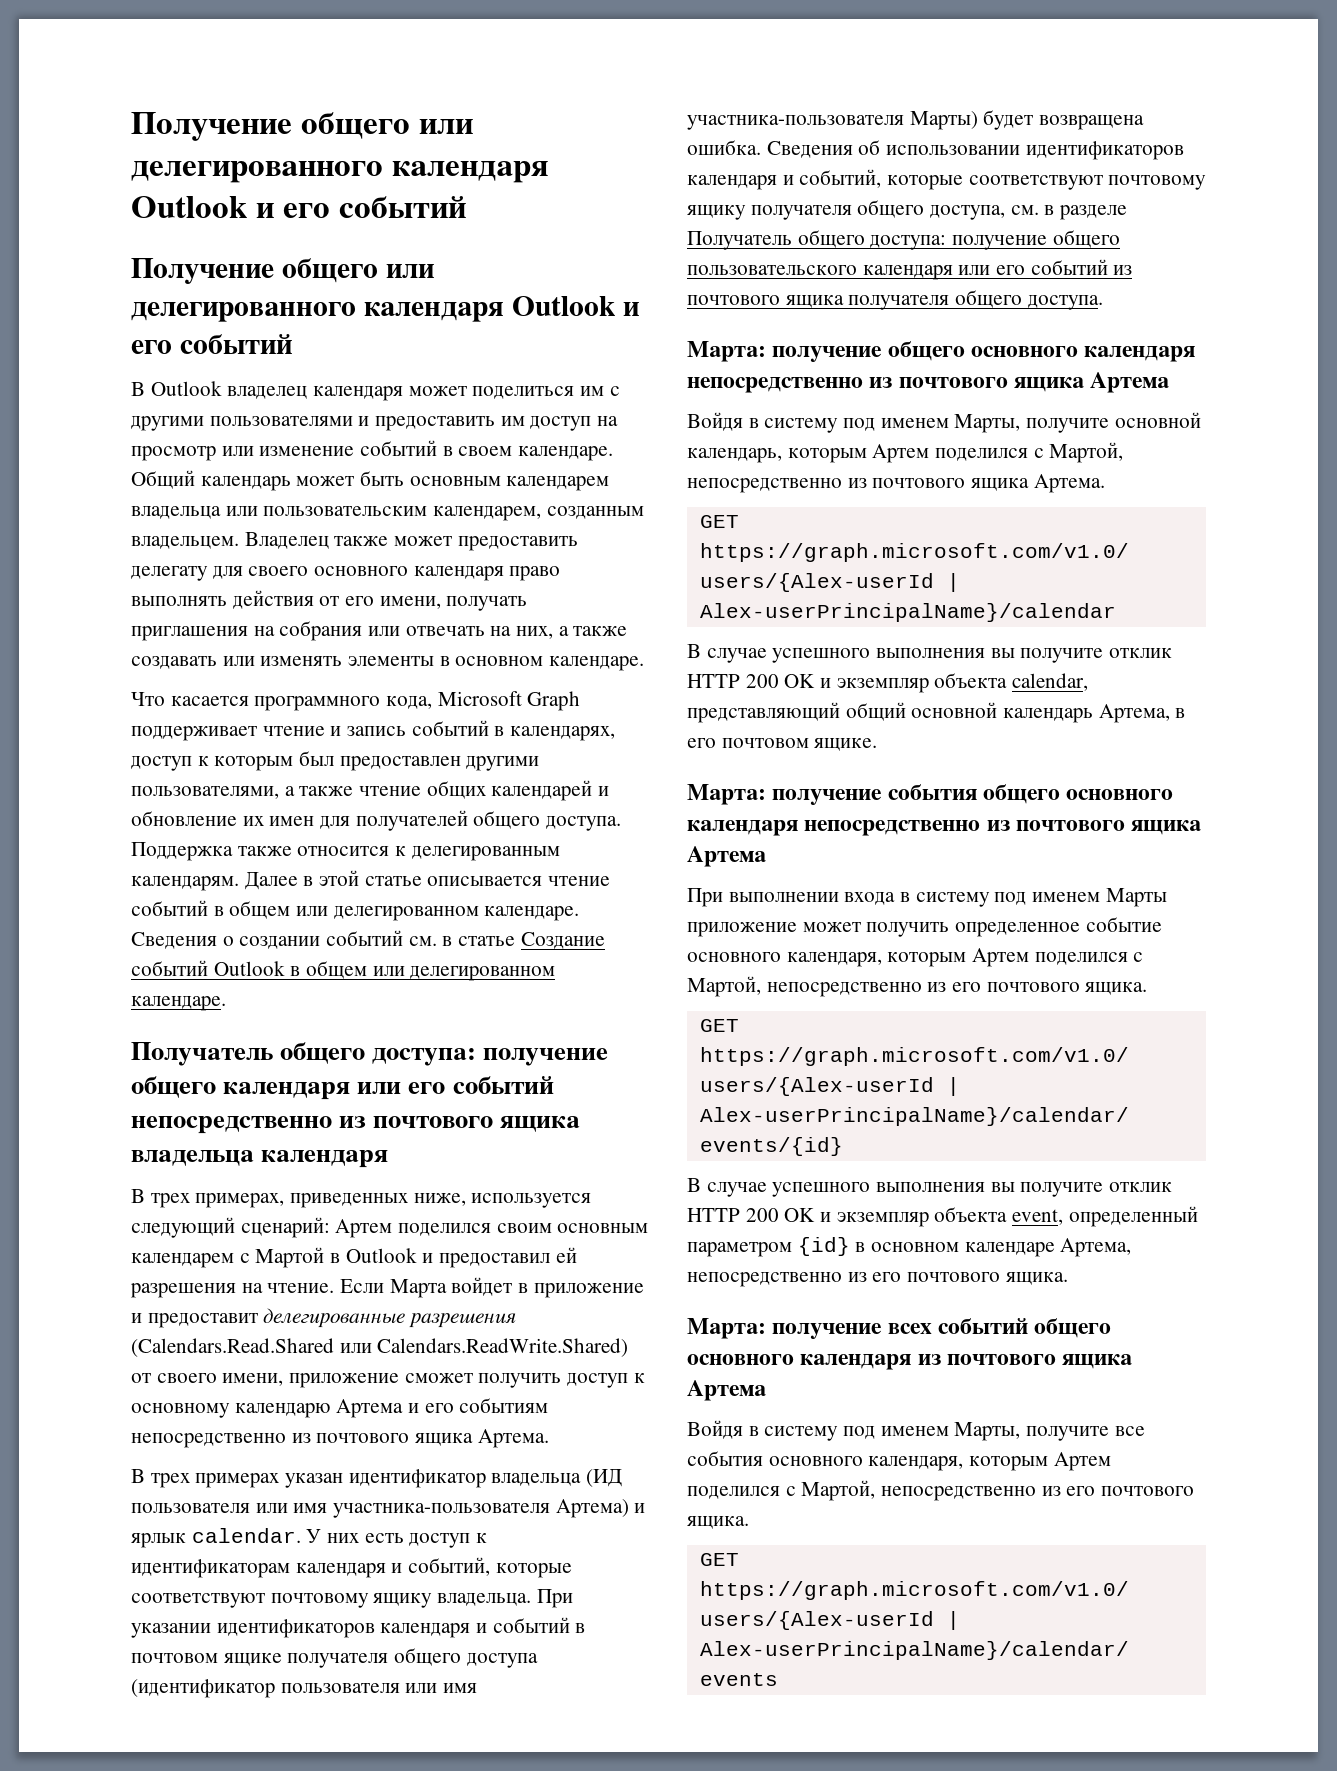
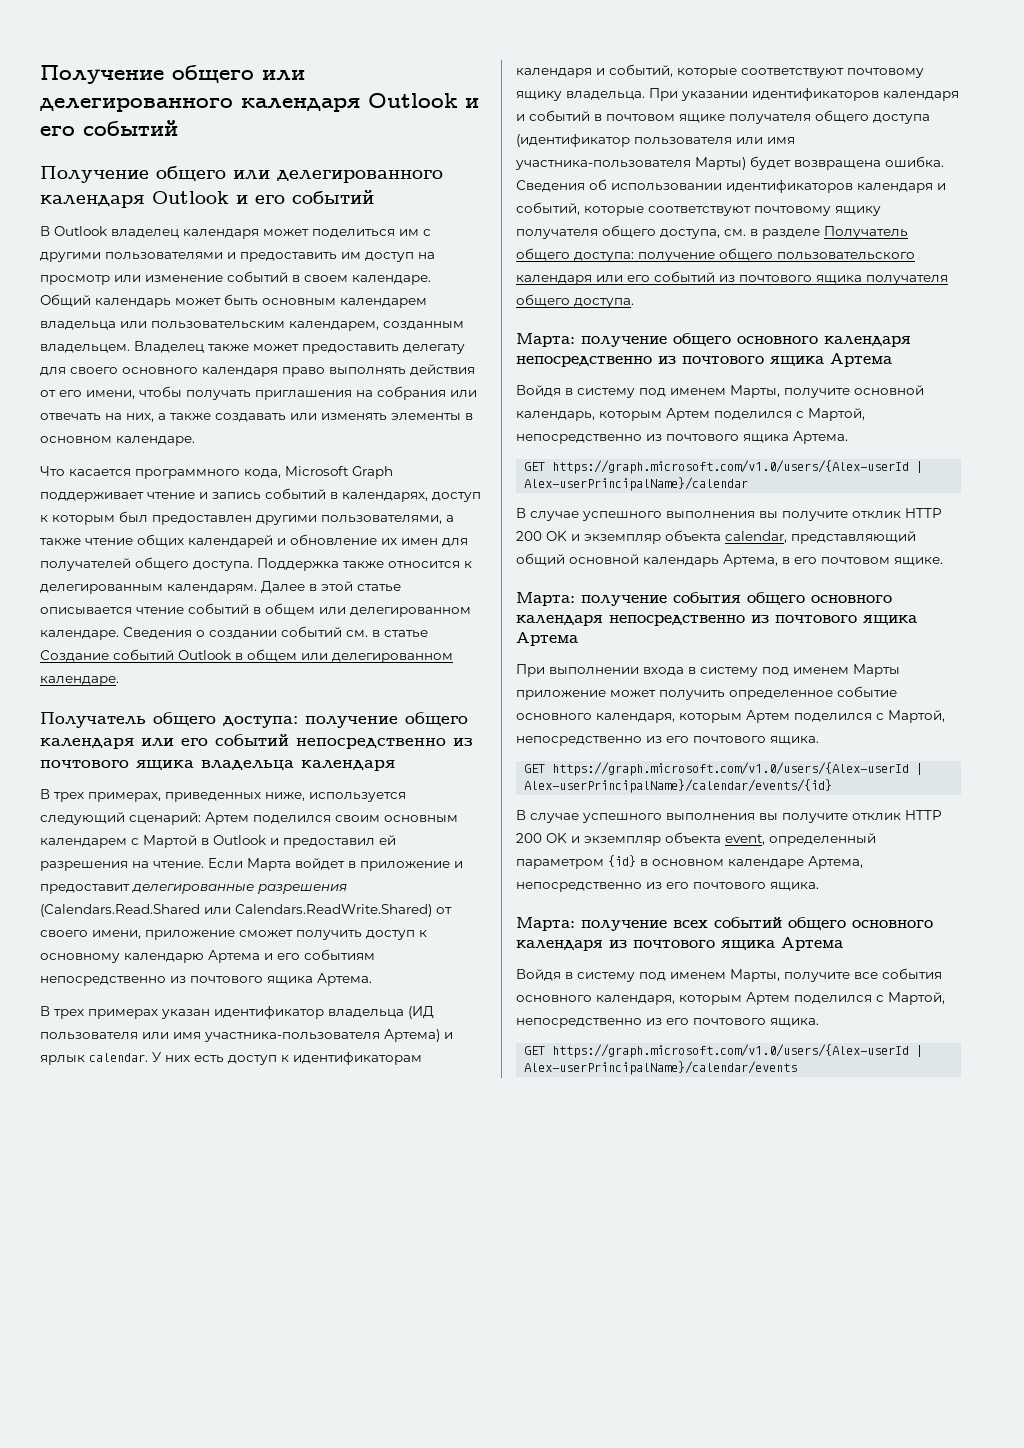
- Владелец также может предоставить делегату для своего основного календаря право выполнять действия от его имени, получать приглашения на собрания или отвечать на них, а также создавать или изменять элементы в основном календаре.
+ Владелец также может предоставить делегату для своего основного календаря право выполнять действия от его имени, чтобы получать приглашения на собрания или отвечать на них, а также создавать или изменять элементы в основном календаре.

